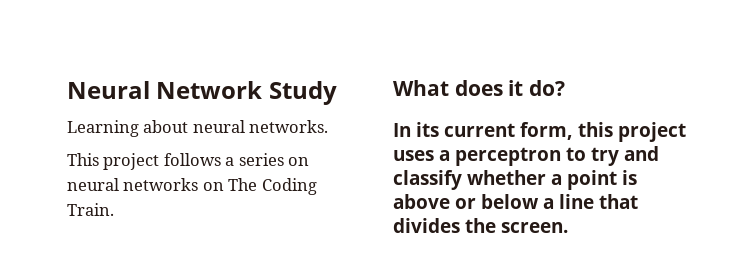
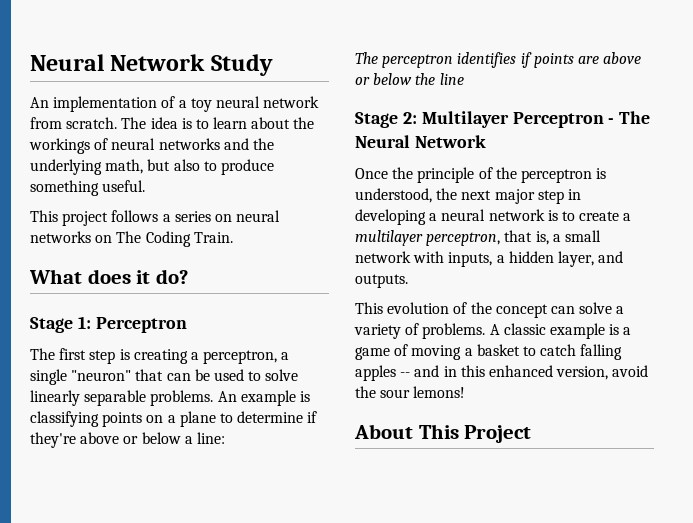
- Learning about neural networks.
+ An implementation of a toy neural network from scratch. The idea is to learn about the workings of neural networks and the underlying math, but also to produce something useful.
- In its current form, this project uses a perceptron to try and classify whether a point is above or below a line that divides the screen.
+ Stage 1: Perceptron
+ The first step is creating a perceptron, a single "neuron" that can be used to solve linearly separable problems. An example is classifying points on a plane to determine if they're above or below a line:
+ The perceptron identifies if points are above or below the line
+ Stage 2: Multilayer Perceptron - The Neural Network
+ Once the principle of the perceptron is understood, the next major step in developing a neural network is to create a multilayer perceptron, that is, a small network with inputs, a hidden layer, and outputs.
+ This evolution of the concept can solve a variety of problems. A classic example is a game of moving a basket to catch falling apples -- and in this enhanced version, avoid the sour lemons!
+ About This Project

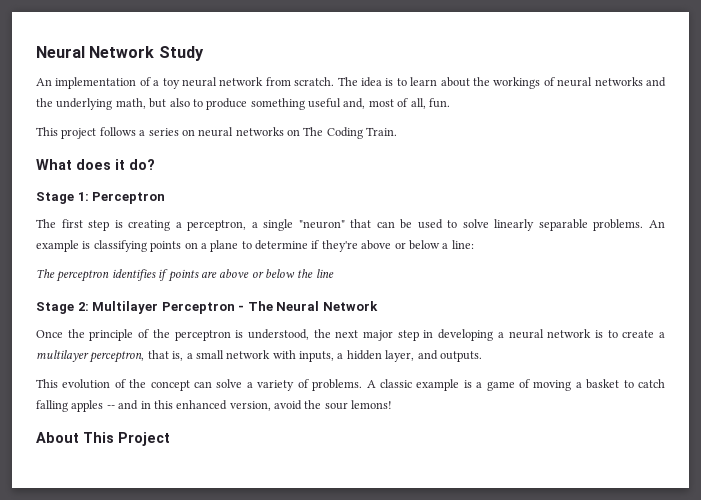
- The idea is to learn about the workings of neural networks and the underlying math, but also to produce something useful.
+ The idea is to learn about the workings of neural networks and the underlying math, but also to produce something useful and, most of all, fun.

